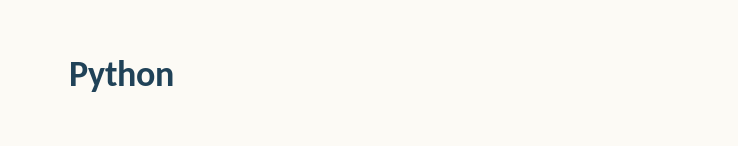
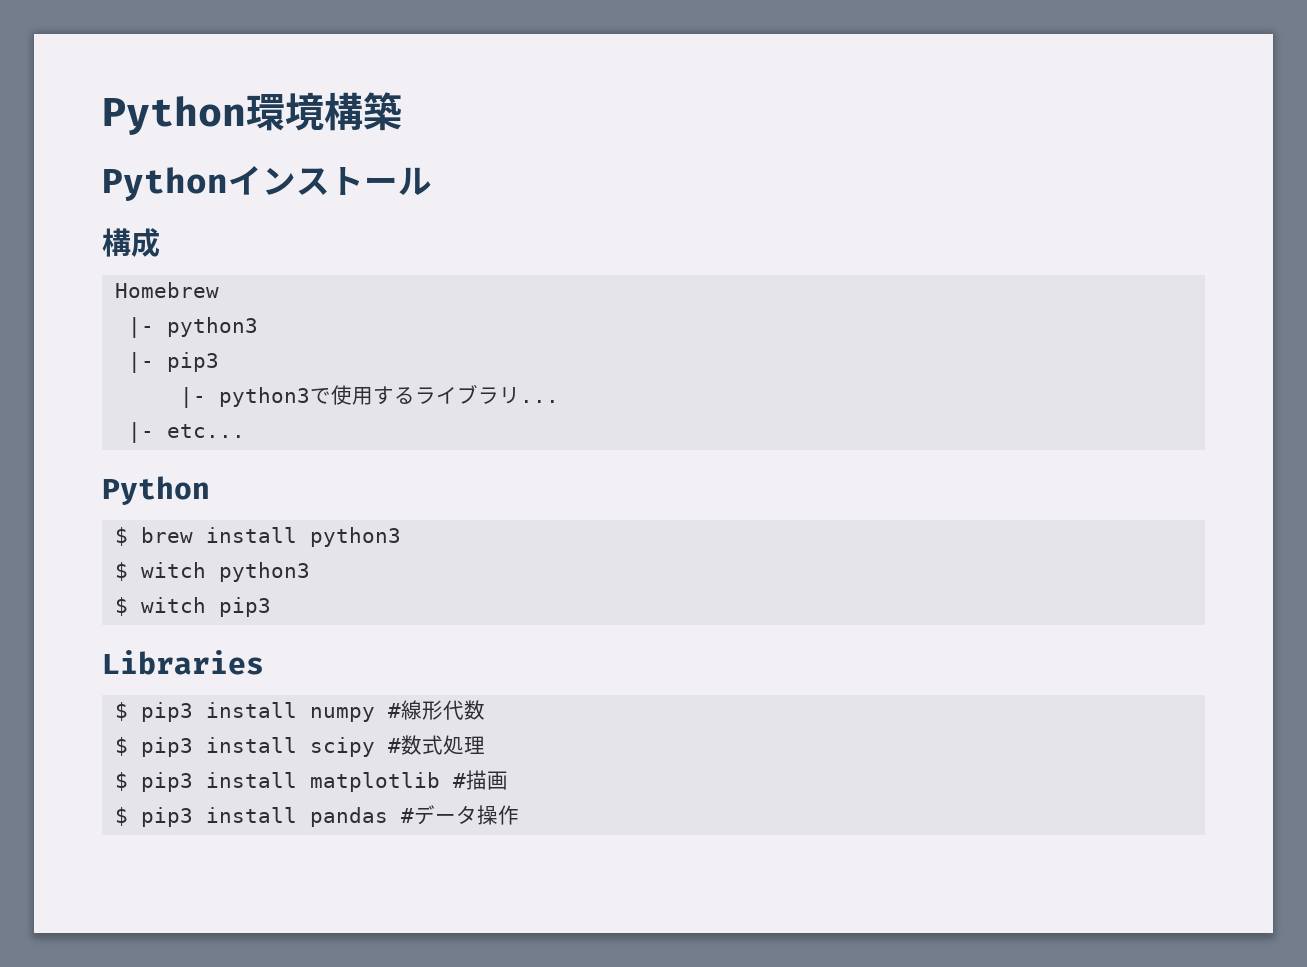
+ Python環境構築
+ Pythonインストール
+ 構成
+ Homebrew
+ |- python3
+ |- pip3
+ |- python3で使用するライブラリ...
+ |- etc...
  Python
+ $ brew install python3
+ $ witch python3
+ $ witch pip3
+ Libraries
+ $ pip3 install numpy #線形代数
+ $ pip3 install scipy #数式処理
+ $ pip3 install matplotlib #描画
+ $ pip3 install pandas #データ操作

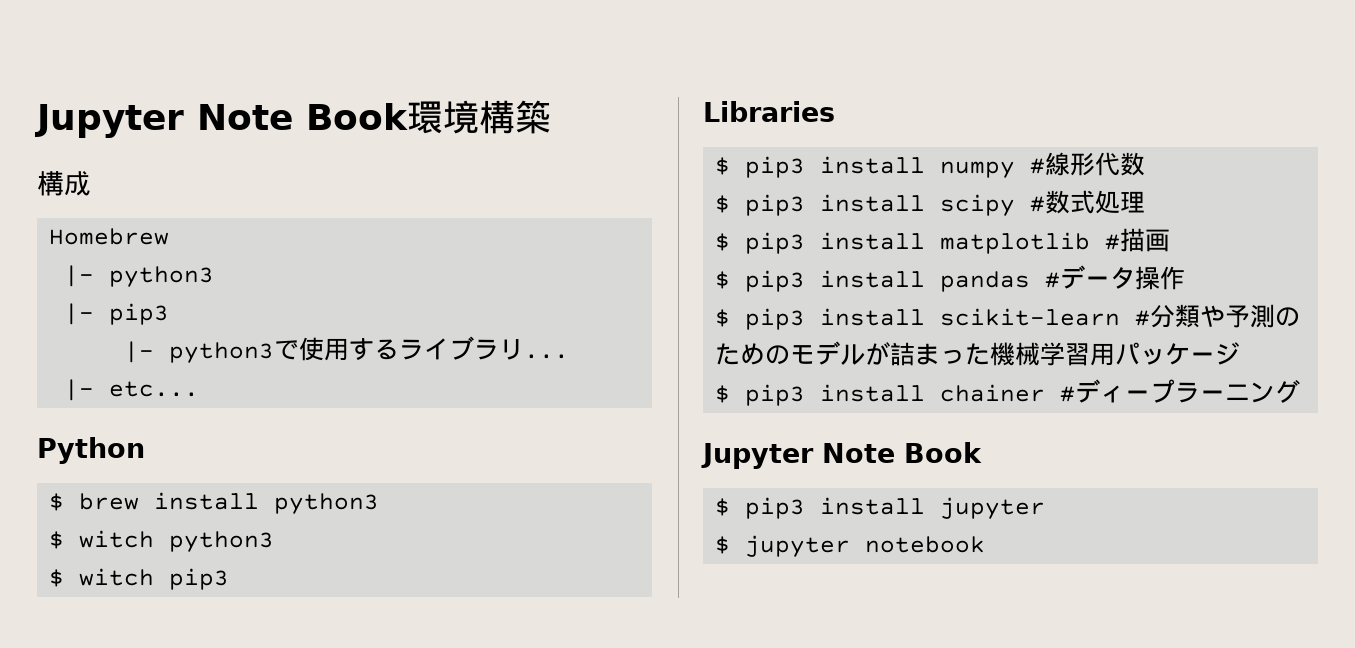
- Python環境構築
+ Jupyter Note Book環境構築
- Pythonインストール
+ $ pip3 install scikit-learn #分類や予測のためのモデルが詰まった機械学習用パッケージ
+ $ pip3 install chainer #ディープラーニング
+ Jupyter Note Book
+ $ pip3 install jupyter
+ $ jupyter notebook

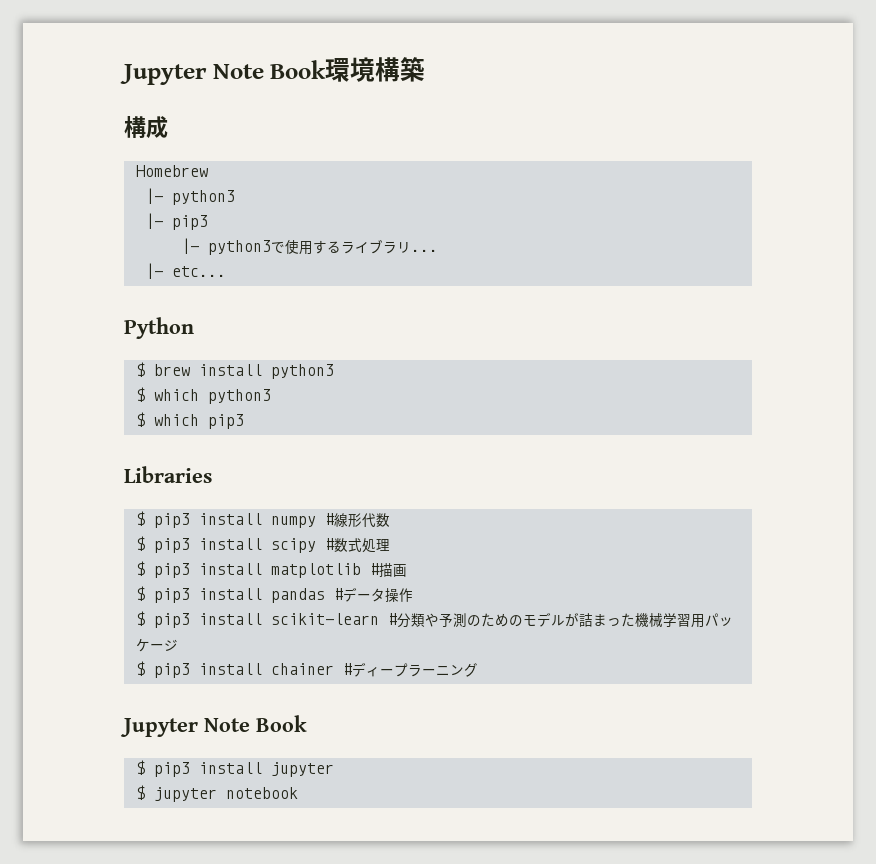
- $ witch python3
- $ witch pip3
+ $ which python3
+ $ which pip3

